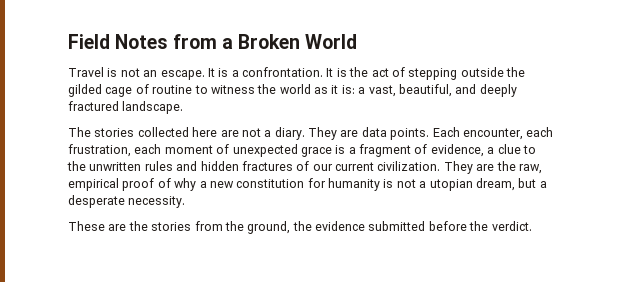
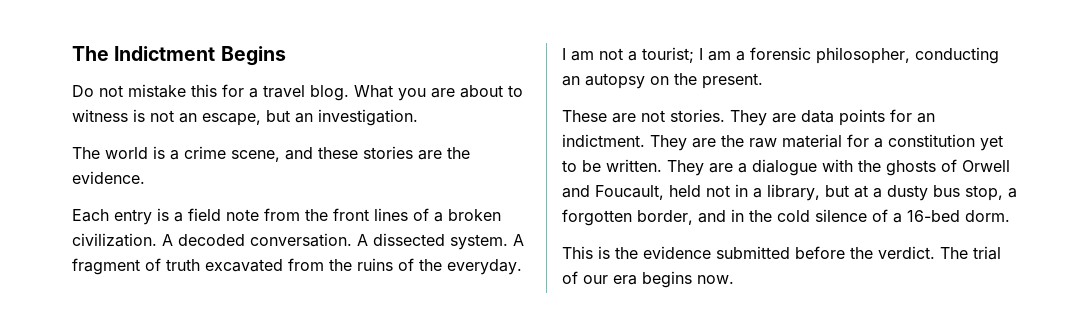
- Field Notes from a Broken World
- Travel is not an escape. It is a confrontation. It is the act of stepping outside the gilded cage of routine to witness the world as it is: a vast, beautiful, and deeply fractured landscape.
- The stories collected here are not a diary. They are data points. Each encounter, each frustration, each moment of unexpected grace is a fragment of evidence, a clue to the unwritten rules and hidden fractures of our current civilization. They are the raw, empirical proof of why a new constitution for humanity is not a utopian dream, but a desperate necessity.
- These are the stories from the ground, the evidence submitted before the verdict.
+ The Indictment Begins
+ Do not mistake this for a travel blog. What you are about to witness is not an escape, but an investigation.
+ The world is a crime scene, and these stories are the evidence.
+ Each entry is a field note from the front lines of a broken civilization. A decoded conversation. A dissected system. A fragment of truth excavated from the ruins of the everyday. I am not a tourist; I am a forensic philosopher, conducting an autopsy on the present.
+ These are not stories. They are data points for an indictment. They are the raw material for a constitution yet to be written. They are a dialogue with the ghosts of Orwell and Foucault, held not in a library, but at a dusty bus stop, a forgotten border, and in the cold silence of a 16-bed dorm.
+ This is the evidence submitted before the verdict.
+ The trial of our era begins now.

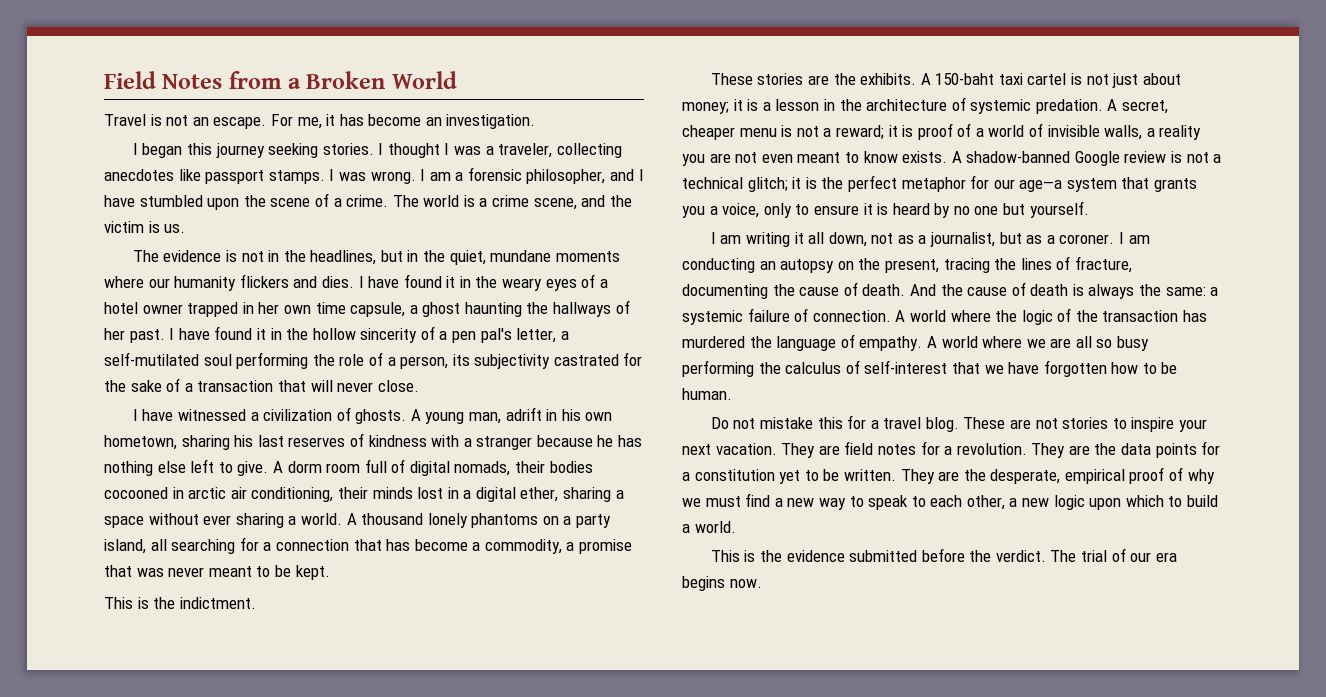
- The Indictment Begins
+ Field Notes from a Broken World
+ Travel is not an escape. For me, it has become an investigation.
+ I began this journey seeking stories. I thought I was a traveler, collecting anecdotes like passport stamps. I was wrong. I am a forensic philosopher, and I have stumbled upon the scene of a crime. The world is a crime scene, and the victim is us.
+ The evidence is not in the headlines, but in the quiet, mundane moments where our humanity flickers and dies. I have found it in the weary eyes of a hotel owner trapped in her own time capsule, a ghost haunting the hallways of her past. I have found it in the hollow sincerity of a pen pal's letter, a self-mutilated soul performing the role of a person, its subjectivity castrated for the sake of a transaction that will never close.
+ I have witnessed a civilization of ghosts. A young man, adrift in his own hometown, sharing his last reserves of kindness with a stranger because he has nothing else left to give. A dorm room full of digital nomads, their bodies cocooned in arctic air conditioning, their minds lost in a digital ether, sharing a space without ever sharing a world. A thousand lonely phantoms on a party island, all searching for a connection that has become a commodity, a promise that was never meant to be kept.
+ This is the indictment.
+ These stories are the exhibits. A 150-baht taxi cartel is not just about money; it is a lesson in the architecture of systemic predation. A secret, cheaper menu is not a reward; it is proof of a world of invisible walls, a reality you are not even meant to know exists. A shadow-banned Google review is not a technical glitch; it is the perfect metaphor for our age—a system that grants you a voice, only to ensure it is heard by no one but yourself.
+ I am writing it all down, not as a journalist, but as a coroner. I am conducting an autopsy on the present, tracing the lines of fracture, documenting the cause of death. And the cause of death is always the same: a systemic failure of connection. A world where the logic of the transaction has murdered the language of empathy. A world where we are all so busy performing the calculus of self-interest that we have forgotten how to be human.
- What you are about to witness is not an escape, but an investigation.
- The world is a crime scene, and these stories are the evidence.
- Each entry is a field note from the front lines of a broken civilization. A decoded conversation. A dissected system. A fragment of truth excavated from the ruins of the everyday. I am not a tourist; I am a forensic philosopher, conducting an autopsy on the present.
- These are not stories. They are data points for an indictment. They are the raw material for a constitution yet to be written.
+ These are not stories to inspire your next vacation. They are field notes for a revolution. They are the data points for a constitution yet to be written.
- They are a dialogue with the ghosts of Orwell and Foucault, held not in a library, but at a dusty bus stop, a forgotten border, and in the cold silence of a 16-bed dorm.
+ They are the desperate, empirical proof of why we must find a new way to speak to each other, a new logic upon which to build a world.

